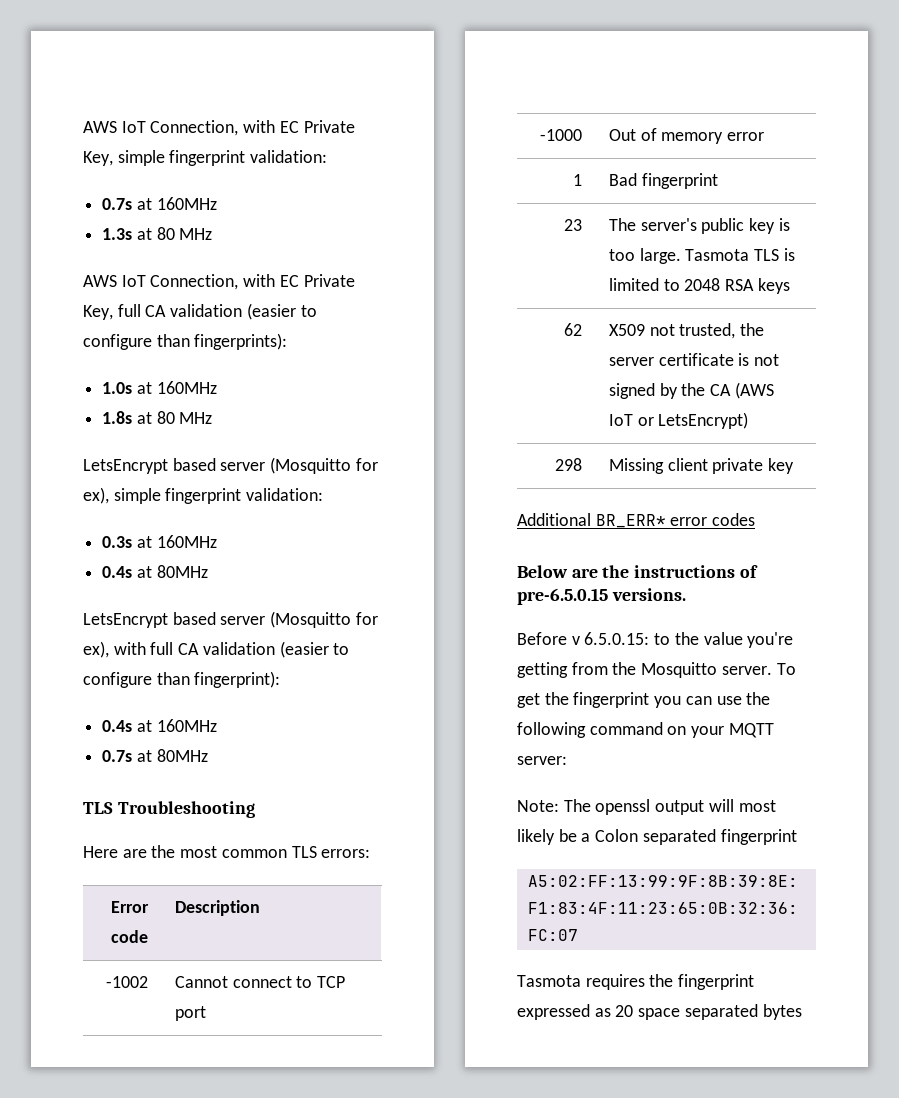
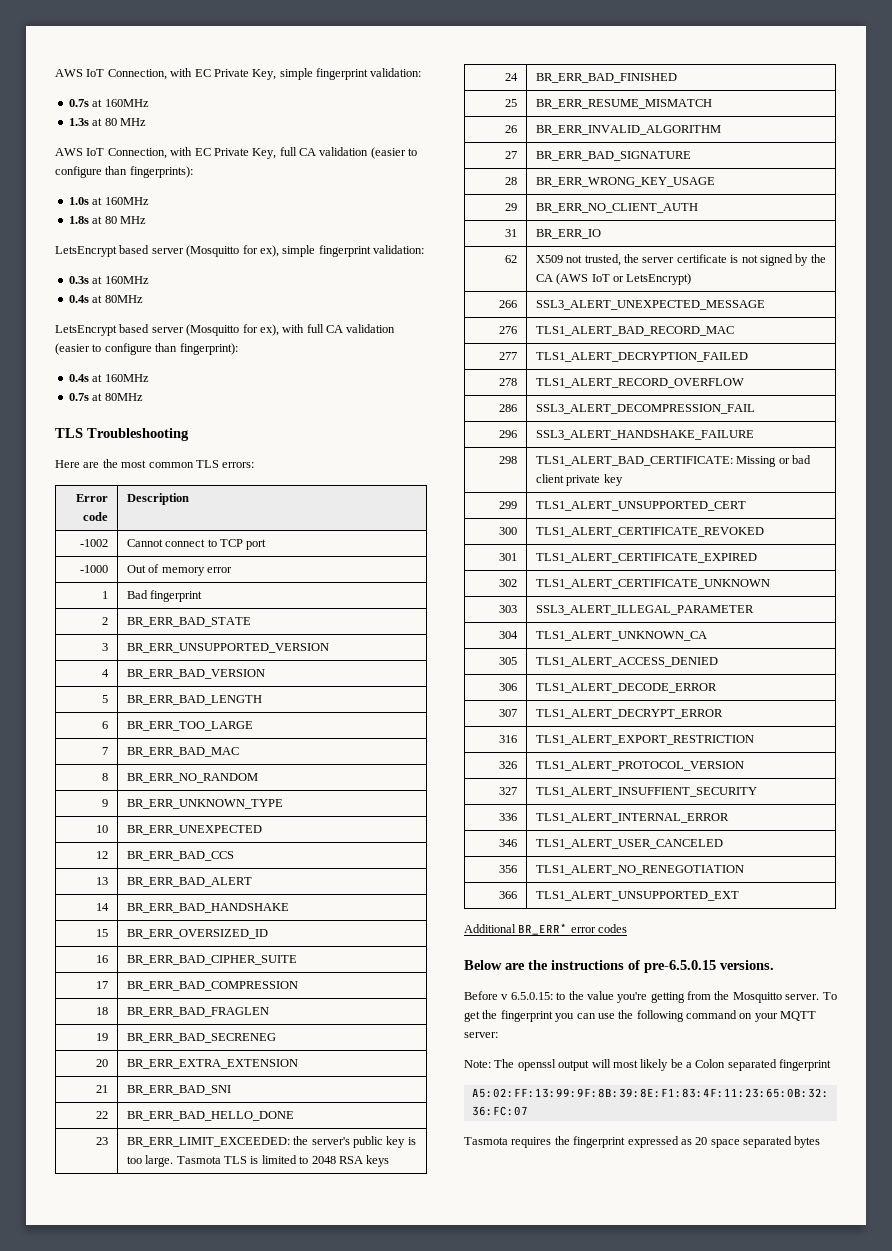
+ 2 | BR_ERR_BAD_STATE
+ 3 | BR_ERR_UNSUPPORTED_VERSION
+ 4 | BR_ERR_BAD_VERSION
+ 5 | BR_ERR_BAD_LENGTH
+ 6 | BR_ERR_TOO_LARGE
+ 7 | BR_ERR_BAD_MAC
+ 8 | BR_ERR_NO_RANDOM
+ 9 | BR_ERR_UNKNOWN_TYPE
+ 10 | BR_ERR_UNEXPECTED
+ 12 | BR_ERR_BAD_CCS
+ 13 | BR_ERR_BAD_ALERT
+ 14 | BR_ERR_BAD_HANDSHAKE
+ 15 | BR_ERR_OVERSIZED_ID
+ 16 | BR_ERR_BAD_CIPHER_SUITE
+ 17 | BR_ERR_BAD_COMPRESSION
+ 18 | BR_ERR_BAD_FRAGLEN
+ 19 | BR_ERR_BAD_SECRENEG
+ 20 | BR_ERR_EXTRA_EXTENSION
+ 21 | BR_ERR_BAD_SNI
+ 22 | BR_ERR_BAD_HELLO_DONE
- 23 | The server's public key is too large. Tasmota TLS is limited to 2048 RSA keys
+ 23 | BR_ERR_LIMIT_EXCEEDED: the server's public key is too large. Tasmota TLS is limited to 2048 RSA keys
+ 24 | BR_ERR_BAD_FINISHED
+ 25 | BR_ERR_RESUME_MISMATCH
+ 26 | BR_ERR_INVALID_ALGORITHM
+ 27 | BR_ERR_BAD_SIGNATURE
+ 28 | BR_ERR_WRONG_KEY_USAGE
+ 29 | BR_ERR_NO_CLIENT_AUTH
+ 31 | BR_ERR_IO
- 298 | Missing client private key
+ 266 | SSL3_ALERT_UNEXPECTED_MESSAGE
+ 276 | TLS1_ALERT_BAD_RECORD_MAC
+ 277 | TLS1_ALERT_DECRYPTION_FAILED
+ 278 | TLS1_ALERT_RECORD_OVERFLOW
+ 286 | SSL3_ALERT_DECOMPRESSION_FAIL
+ 296 | SSL3_ALERT_HANDSHAKE_FAILURE
+ 298 | TLS1_ALERT_BAD_CERTIFICATE: Missing or bad client private key
+ 299 | TLS1_ALERT_UNSUPPORTED_CERT
+ 300 | TLS1_ALERT_CERTIFICATE_REVOKED
+ 301 | TLS1_ALERT_CERTIFICATE_EXPIRED
+ 302 | TLS1_ALERT_CERTIFICATE_UNKNOWN
+ 303 | SSL3_ALERT_ILLEGAL_PARAMETER
+ 304 | TLS1_ALERT_UNKNOWN_CA
+ 305 | TLS1_ALERT_ACCESS_DENIED
+ 306 | TLS1_ALERT_DECODE_ERROR
+ 307 | TLS1_ALERT_DECRYPT_ERROR
+ 316 | TLS1_ALERT_EXPORT_RESTRICTION
+ 326 | TLS1_ALERT_PROTOCOL_VERSION
+ 327 | TLS1_ALERT_INSUFFIENT_SECURITY
+ 336 | TLS1_ALERT_INTERNAL_ERROR
+ 346 | TLS1_ALERT_USER_CANCELED
+ 356 | TLS1_ALERT_NO_RENEGOTIATION
+ 366 | TLS1_ALERT_UNSUPPORTED_EXT

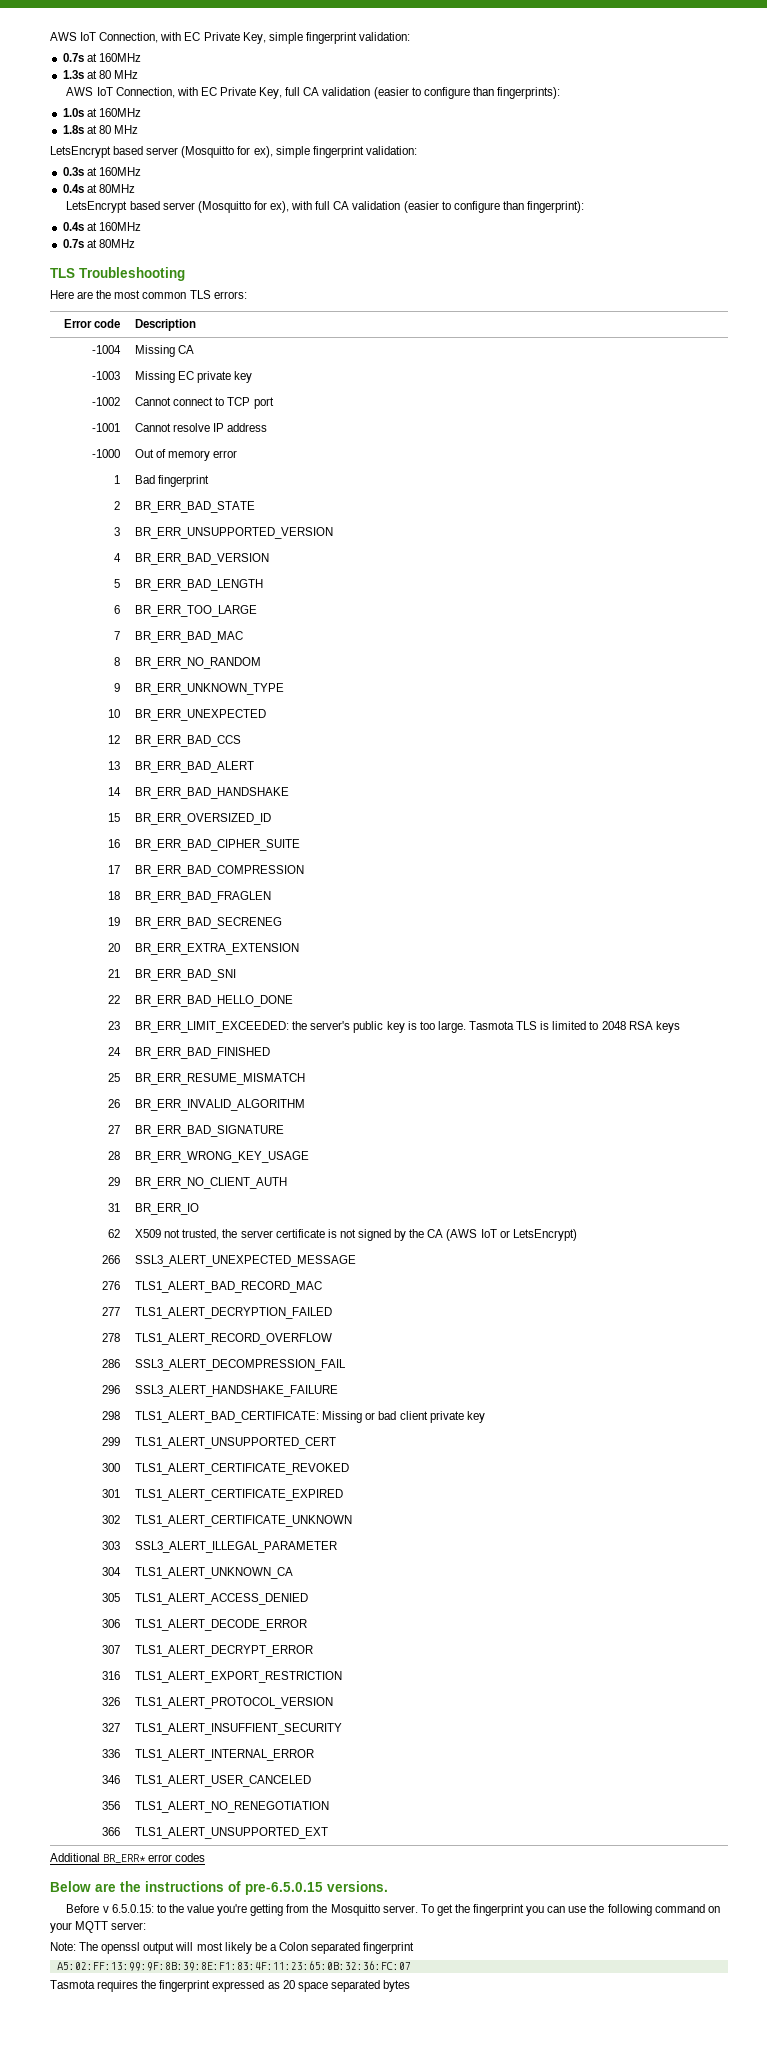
+ -1004 | Missing CA
+ -1003 | Missing EC private key
+ -1001 | Cannot resolve IP address

